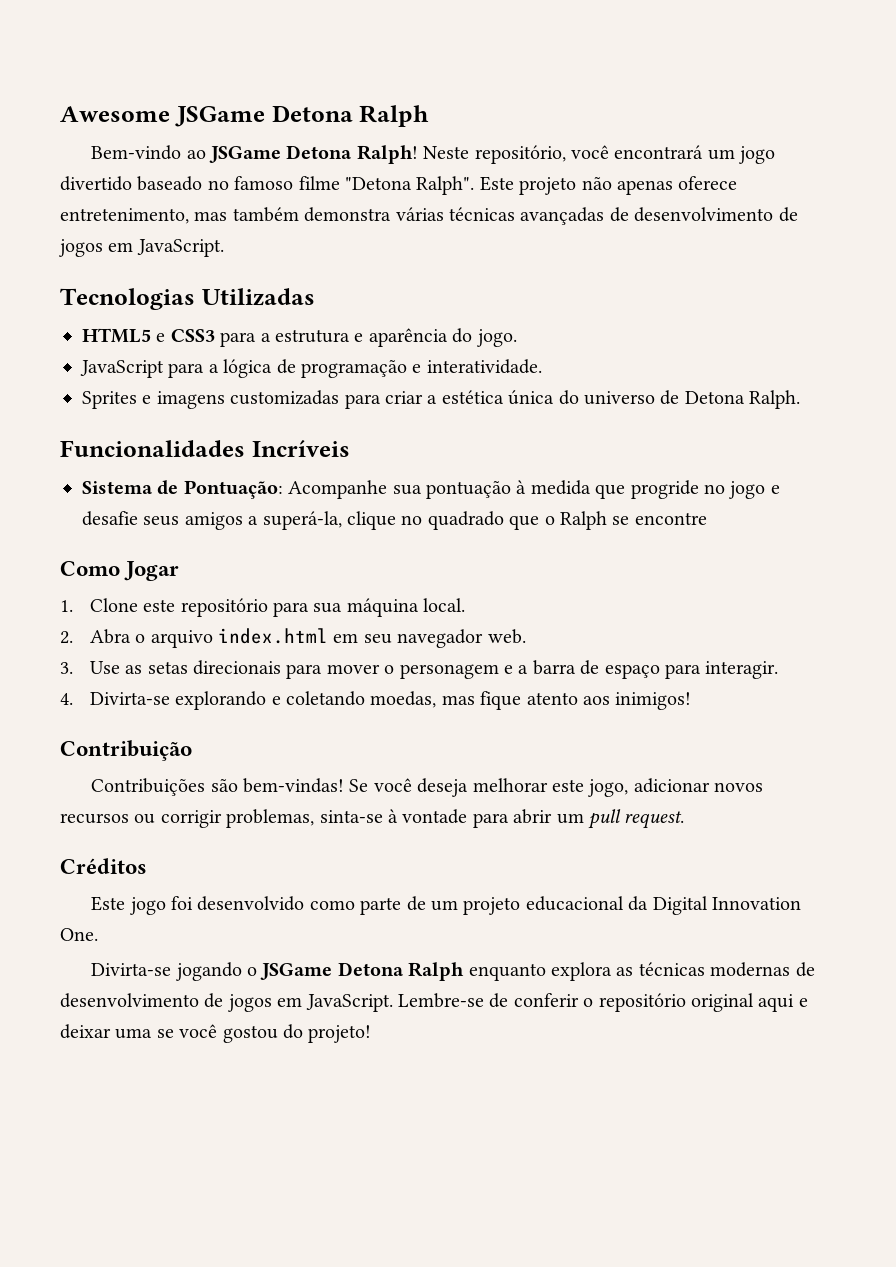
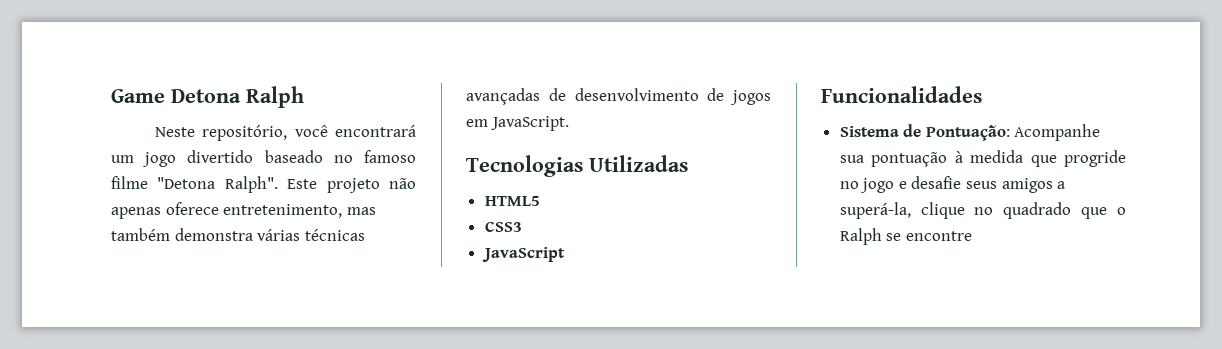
- Awesome JSGame Detona Ralph
+ Game Detona Ralph
- Bem-vindo ao JSGame Detona Ralph!
- HTML5 e CSS3 para a estrutura e aparência do jogo.
- JavaScript para a lógica de programação e interatividade.
- Sprites e imagens customizadas para criar a estética única do universo de Detona Ralph.
+ HTML5
+ CSS3
+ JavaScript
- Funcionalidades Incríveis
+ Funcionalidades
- Como Jogar
- 1. Clone este repositório para sua máquina local.
- 2. Abra o arquivo index.html em seu navegador web.
- 3. Use as setas direcionais para mover o personagem e a barra de espaço para interagir.
- 4. Divirta-se explorando e coletando moedas, mas fique atento aos inimigos!
- Contribuição
- Contribuições são bem-vindas! Se você deseja melhorar este jogo, adicionar novos recursos ou corrigir problemas, sinta-se à vontade para abrir um pull request.
- Créditos
- Este jogo foi desenvolvido como parte de um projeto educacional da Digital Innovation One.
- Divirta-se jogando o JSGame Detona Ralph enquanto explora as técnicas modernas de desenvolvimento de jogos em JavaScript. Lembre-se de conferir o repositório original aqui e deixar uma se você gostou do projeto!

